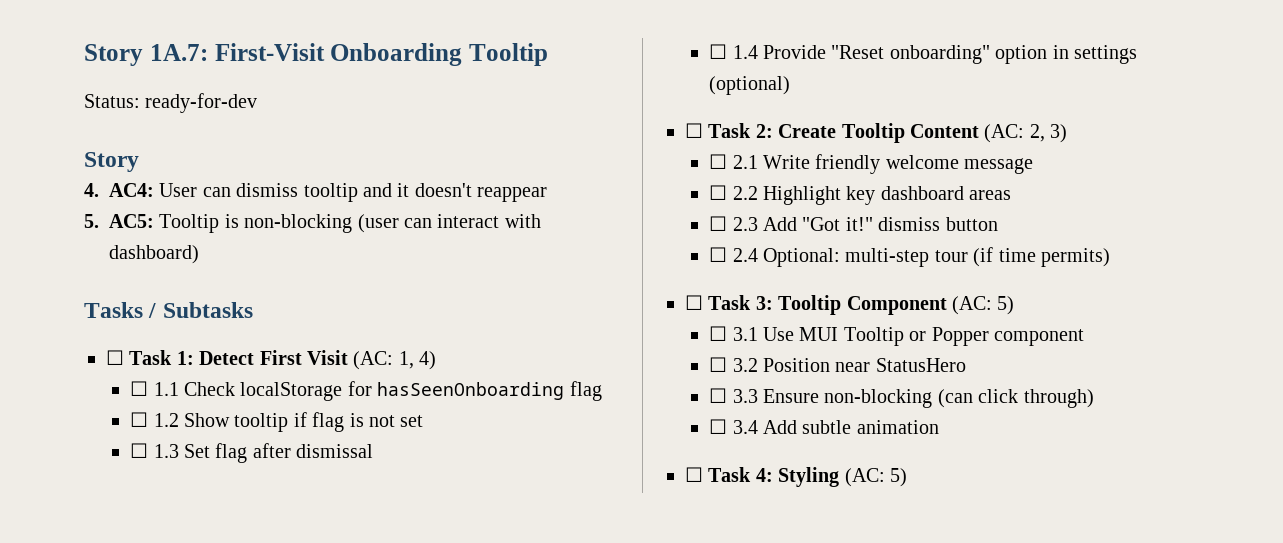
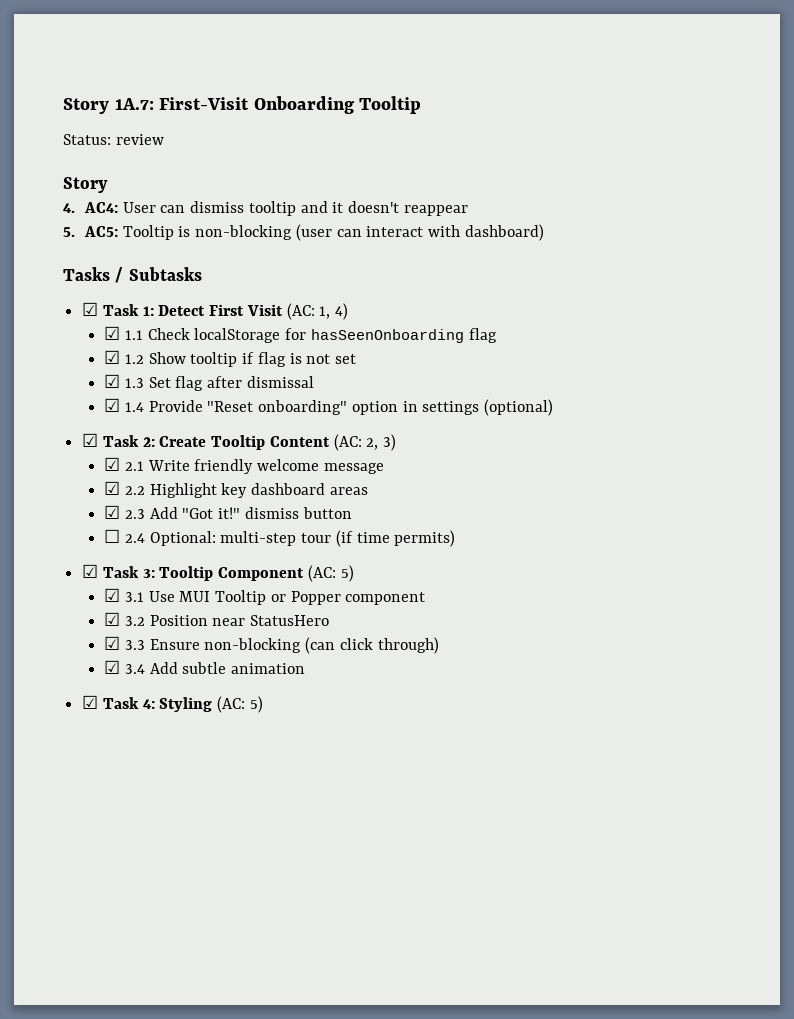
- Status: ready-for-dev
+ Status: review
- ☐ Task 1: Detect First Visit (AC: 1, 4)
+ ☑ Task 1: Detect First Visit (AC: 1, 4)
- ☐ 1.1 Check localStorage for hasSeenOnboarding flag
+ ☑ 1.1 Check localStorage for hasSeenOnboarding flag
- ☐ 1.2 Show tooltip if flag is not set
+ ☑ 1.2 Show tooltip if flag is not set
- ☐ 1.3 Set flag after dismissal
+ ☑ 1.3 Set flag after dismissal
- ☐ 1.4 Provide "Reset onboarding" option in settings (optional)
+ ☑ 1.4 Provide "Reset onboarding" option in settings (optional)
- ☐ Task 2: Create Tooltip Content (AC: 2, 3)
+ ☑ Task 2: Create Tooltip Content (AC: 2, 3)
- ☐ 2.1 Write friendly welcome message
+ ☑ 2.1 Write friendly welcome message
- ☐ 2.2 Highlight key dashboard areas
+ ☑ 2.2 Highlight key dashboard areas
- ☐ 2.3 Add "Got it!" dismiss button
+ ☑ 2.3 Add "Got it!" dismiss button
- ☐ Task 3: Tooltip Component (AC: 5)
+ ☑ Task 3: Tooltip Component (AC: 5)
- ☐ 3.1 Use MUI Tooltip or Popper component
+ ☑ 3.1 Use MUI Tooltip or Popper component
- ☐ 3.2 Position near StatusHero
+ ☑ 3.2 Position near StatusHero
- ☐ 3.3 Ensure non-blocking (can click through)
+ ☑ 3.3 Ensure non-blocking (can click through)
- ☐ 3.4 Add subtle animation
+ ☑ 3.4 Add subtle animation
- ☐ Task 4: Styling (AC: 5)
+ ☑ Task 4: Styling (AC: 5)

